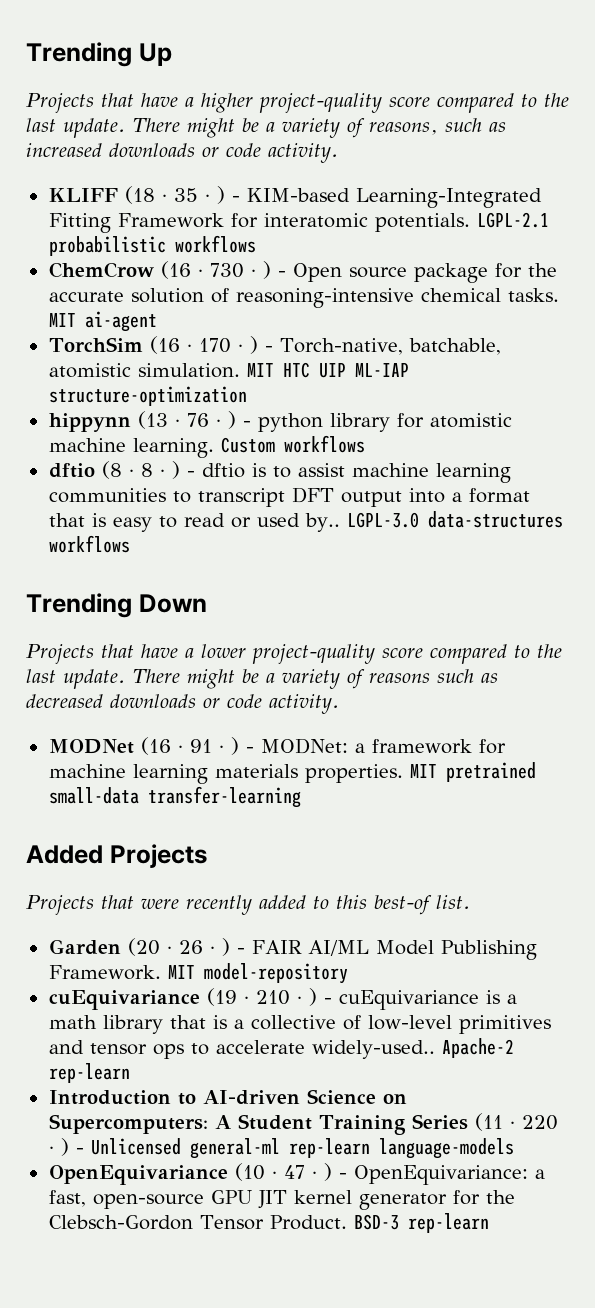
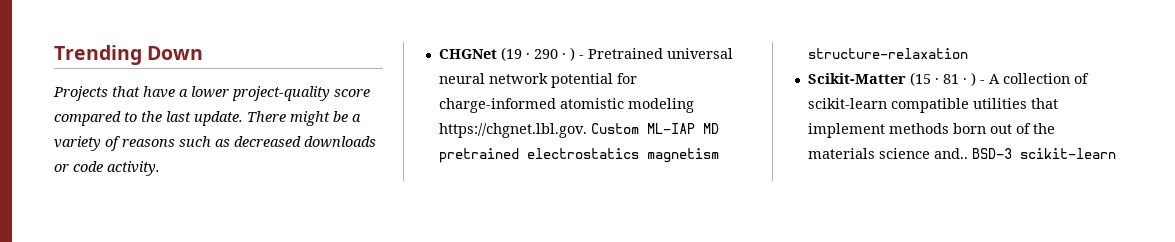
- Trending Up
- Projects that have a higher project-quality score compared to the last update. There might be a variety of reasons, such as increased downloads or code activity.
- KLIFF (18 · 35 · ) - KIM-based Learning-Integrated Fitting Framework for interatomic potentials. LGPL-2.1 probabilistic workflows
- ChemCrow (16 · 730 · ) - Open source package for the accurate solution of reasoning-intensive chemical tasks. MIT ai-agent
- TorchSim (16 · 170 · ) - Torch-native, batchable, atomistic simulation. MIT HTC UIP ML-IAP structure-optimization
- hippynn (13 · 76 · ) - python library for atomistic machine learning. Custom workflows
- dftio (8 · 8 · ) - dftio is to assist machine learning communities to transcript DFT output into a format that is easy to read or used by.. LGPL-3.0 data-structures workflows
- MODNet (16 · 91 · ) - MODNet: a framework for machine learning materials properties. MIT pretrained small-data transfer-learning
- Added Projects
- Projects that were recently added to this best-of list.
- Garden (20 · 26 · ) - FAIR AI/ML Model Publishing Framework. MIT model-repository
- cuEquivariance (19 · 210 · ) - cuEquivariance is a math library that is a collective of low-level primitives and tensor ops to accelerate widely-used.. Apache-2 rep-learn
- Introduction to AI-driven Science on Supercomputers: A Student Training Series (11 · 220 · ) - Unlicensed general-ml rep-learn language-models
- OpenEquivariance (10 · 47 · ) - OpenEquivariance: a fast, open-source GPU JIT kernel generator for the Clebsch-Gordon Tensor Product. BSD-3 rep-learn
+ CHGNet (19 · 290 · ) - Pretrained universal neural network potential for charge-informed atomistic modeling https://chgnet.lbl.gov. Custom ML-IAP MD pretrained electrostatics magnetism structure-relaxation
+ Scikit-Matter (15 · 81 · ) - A collection of scikit-learn compatible utilities that implement methods born out of the materials science and.. BSD-3 scikit-learn

